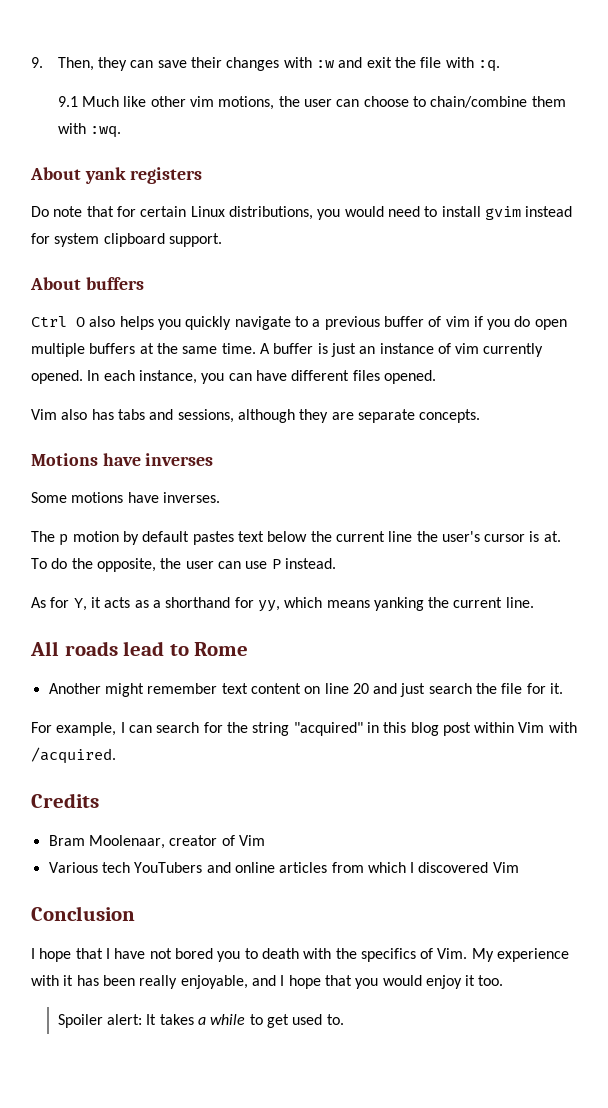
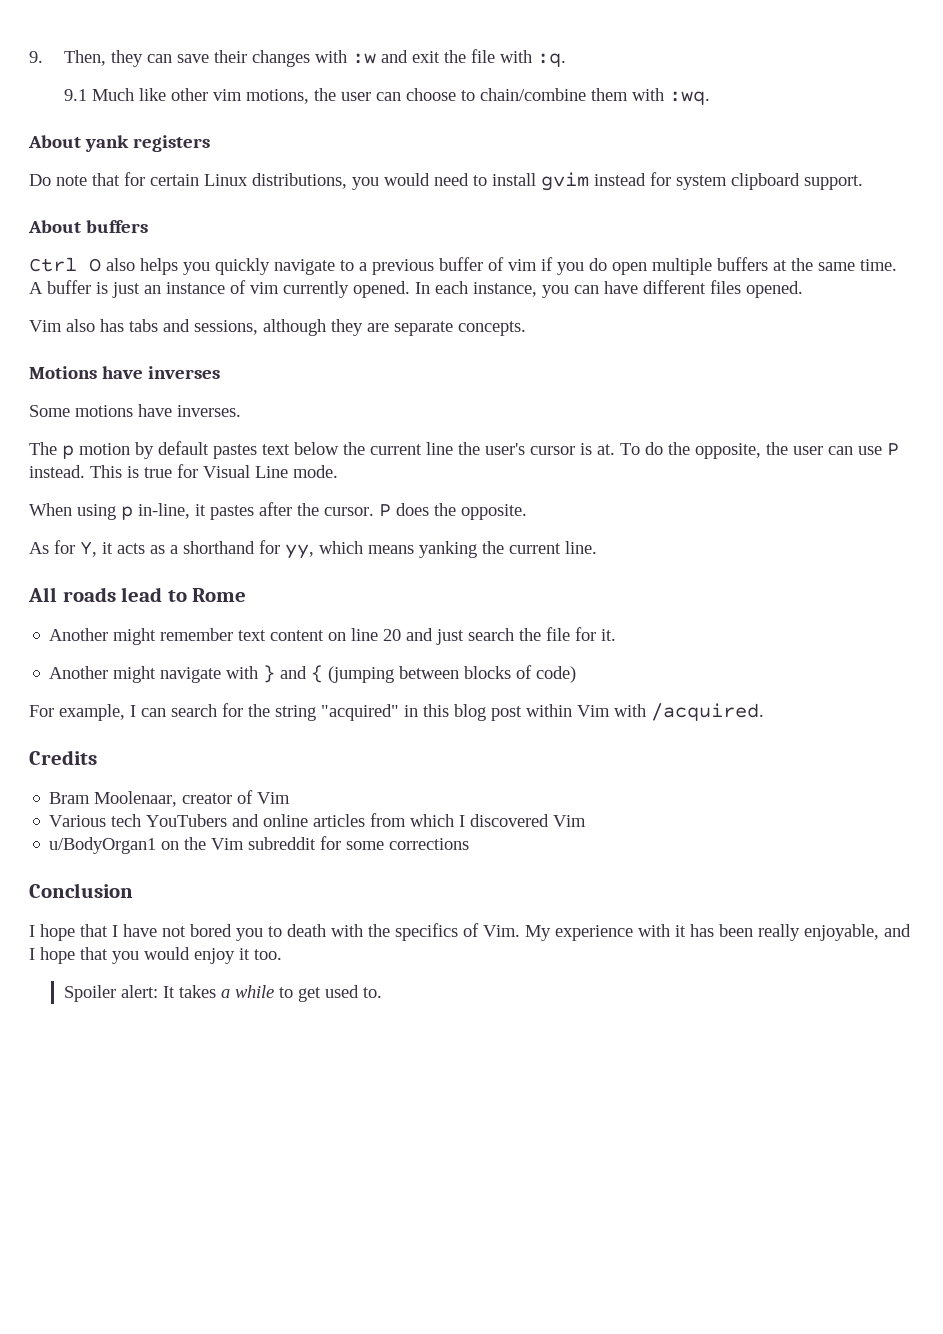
+ This is true for Visual Line mode.
+ When using p in-line, it pastes after the cursor. P does the opposite.
+ Another might navigate with } and { (jumping between blocks of code)
+ u/BodyOrgan1 on the Vim subreddit for some corrections

